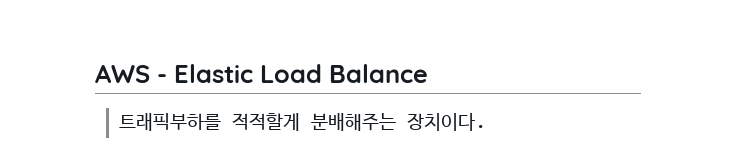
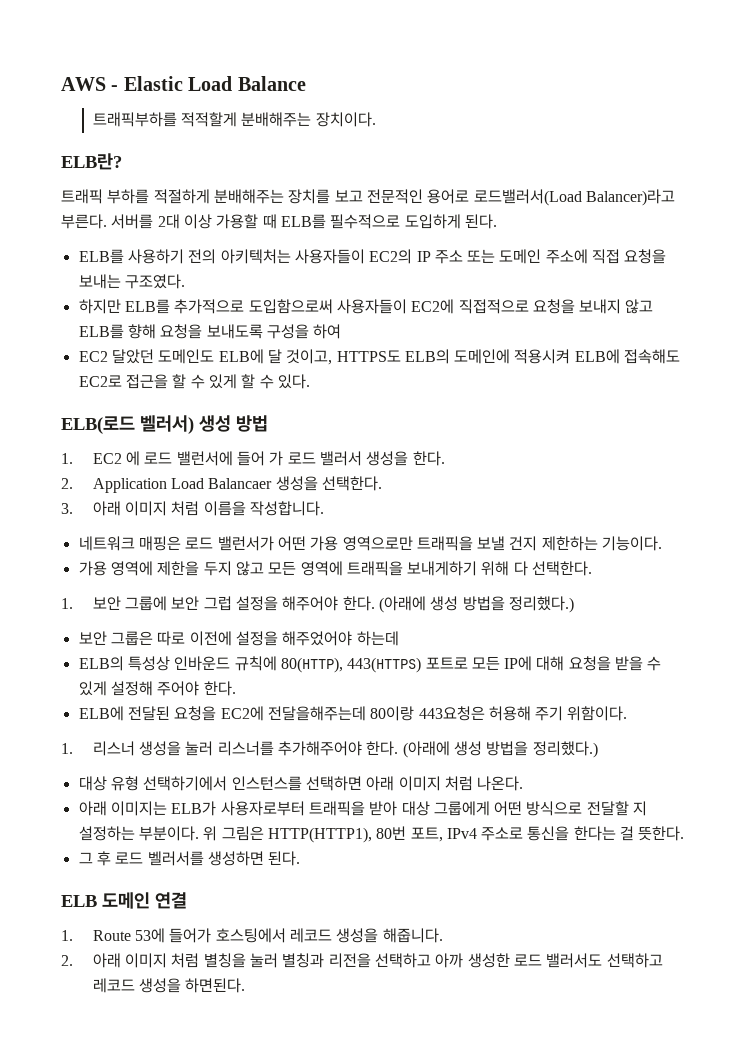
+ ELB란?
+ 트래픽 부하를 적절하게 분배해주는 장치를 보고 전문적인 용어로 로드밸러서(Load Balancer)라고 부른다. 서버를 2대 이상 가용할 때 ELB를 필수적으로 도입하게 된다.
+ ELB를 사용하기 전의 아키텍처는 사용자들이 EC2의 IP 주소 또는 도메인 주소에 직접 요청을 보내는 구조였다.
+ 하지만 ELB를 추가적으로 도입함으로써 사용자들이 EC2에 직접적으로 요청을 보내지 않고 ELB를 향해 요청을 보내도록 구성을 하여
+ EC2 달았던 도메인도 ELB에 달 것이고, HTTPS도 ELB의 도메인에 적용시켜 ELB에 접속해도 EC2로 접근을 할 수 있게 할 수 있다.
+ ELB(로드 벨러서) 생성 방법
+ 1. EC2 에 로드 밸런서에 들어 가 로드 밸러서 생성을 한다.
+ 2. Application Load Balancaer 생성을 선택한다.
+ 3. 아래 이미지 처럼 이름을 작성합니다.
+ 네트워크 매핑은 로드 밸런서가 어떤 가용 영역으로만 트래픽을 보낼 건지 제한하는 기능이다.
+ 가용 영역에 제한을 두지 않고 모든 영역에 트래픽을 보내게하기 위해 다 선택한다.
+ 1. 보안 그룹에 보안 그럽 설정을 해주어야 한다. (아래에 생성 방법을 정리했다.)
+ 보안 그룹은 따로 이전에 설정을 해주었어야 하는데
+ ELB의 특성상 인바운드 규칙에 80(HTTP), 443(HTTPS) 포트로 모든 IP에 대해 요청을 받을 수 있게 설정해 주어야 한다.
+ ELB에 전달된 요청을 EC2에 전달을해주는데 80이랑 443요청은 허용해 주기 위함이다.
+ 1. 리스너 생성을 눌러 리스너를 추가해주어야 한다. (아래에 생성 방법을 정리했다.)
+ 대상 유형 선택하기에서 인스턴스를 선택하면 아래 이미지 처럼 나온다.
+ 아래 이미지는 ELB가 사용자로부터 트래픽을 받아 대상 그룹에게 어떤 방식으로 전달할 지 설정하는 부분이다. 위 그림은 HTTP(HTTP1), 80번 포트, IPv4 주소로 통신을 한다는 걸 뜻한다.
+ 그 후 로드 벨러서를 생성하면 된다.
+ ELB 도메인 연결
+ 1. Route 53에 들어가 호스팅에서 레코드 생성을 해줍니다.
+ 2. 아래 이미지 처럼 별칭을 눌러 별칭과 리전을 선택하고 아까 생성한 로드 밸러서도 선택하고 레코드 생성을 하면된다.

